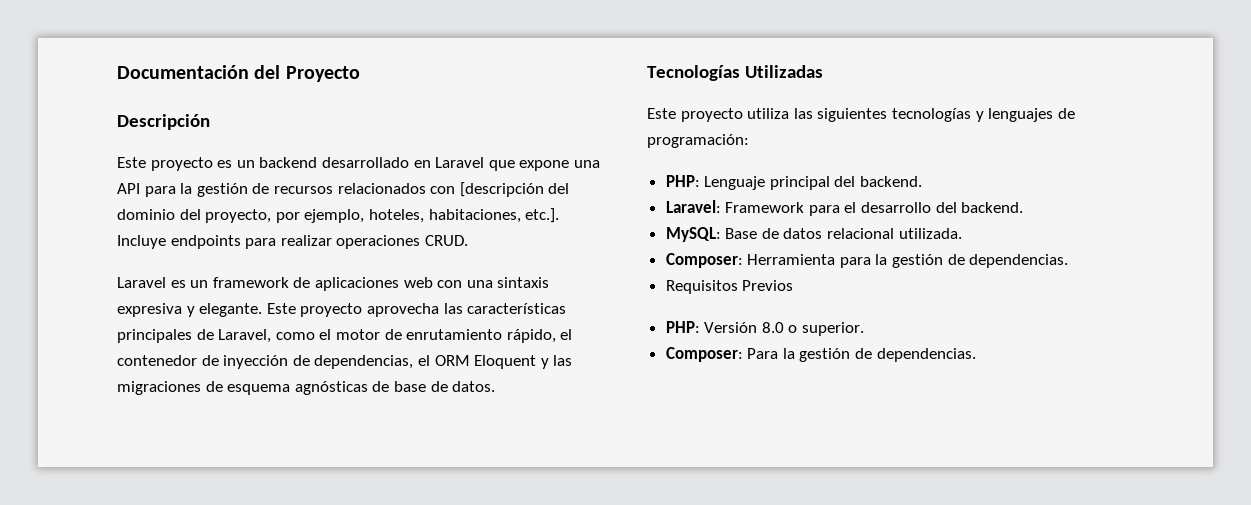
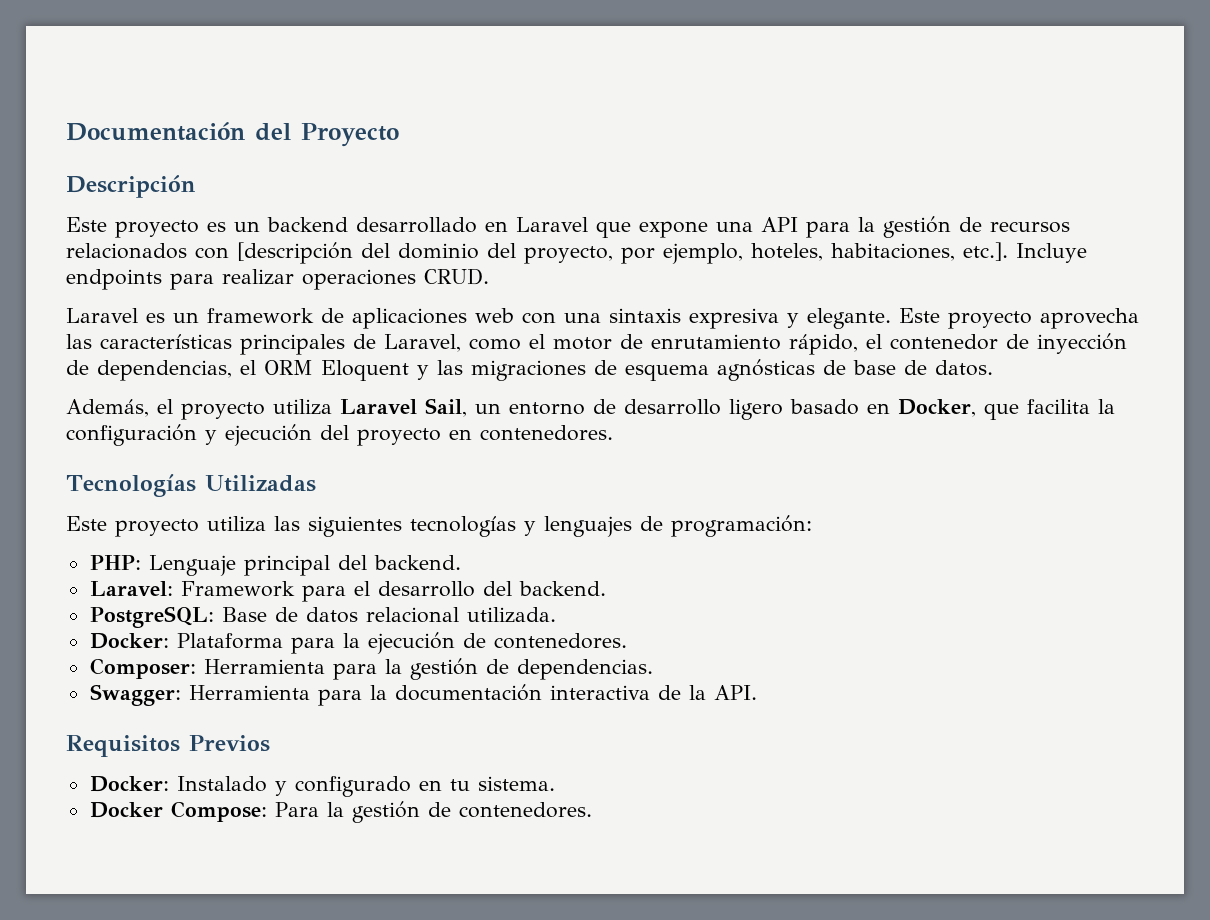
+ Además, el proyecto utiliza Laravel Sail, un entorno de desarrollo ligero basado en Docker, que facilita la configuración y ejecución del proyecto en contenedores.
- MySQL: Base de datos relacional utilizada.
+ PostgreSQL: Base de datos relacional utilizada.
+ Docker: Plataforma para la ejecución de contenedores.
+ Swagger: Herramienta para la documentación interactiva de la API.
  Requisitos Previos
- PHP: Versión 8.0 o superior.
- Composer: Para la gestión de dependencias.
+ Docker: Instalado y configurado en tu sistema.
+ Docker Compose: Para la gestión de contenedores.

